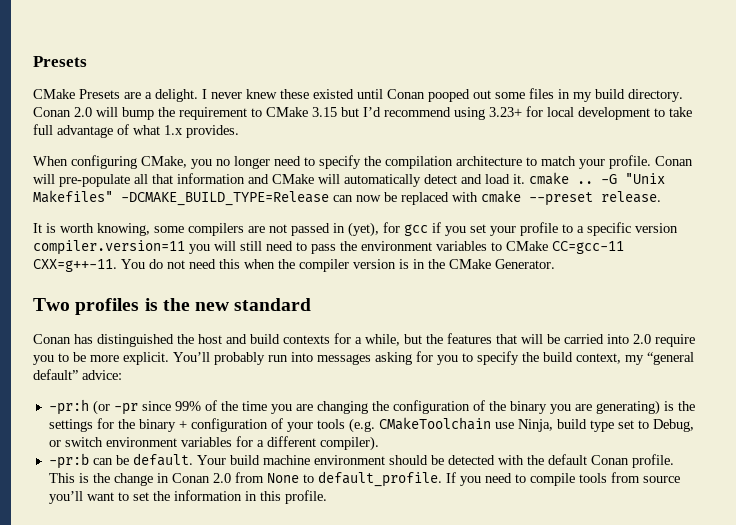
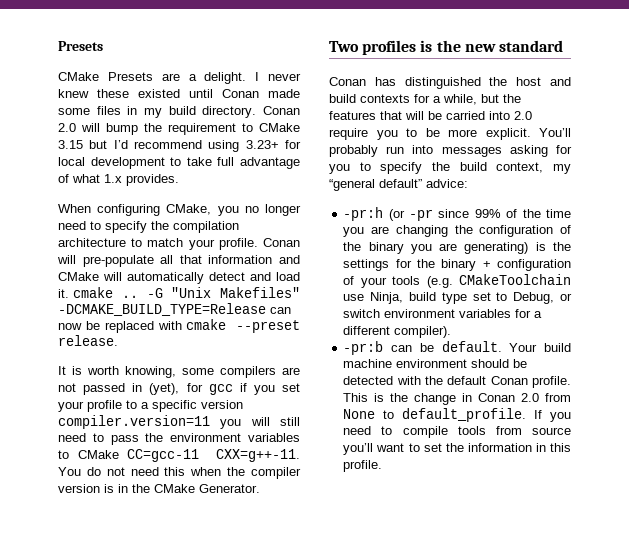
- I never knew these existed until Conan pooped out some files in my build directory.
+ I never knew these existed until Conan made some files in my build directory.

